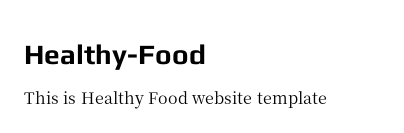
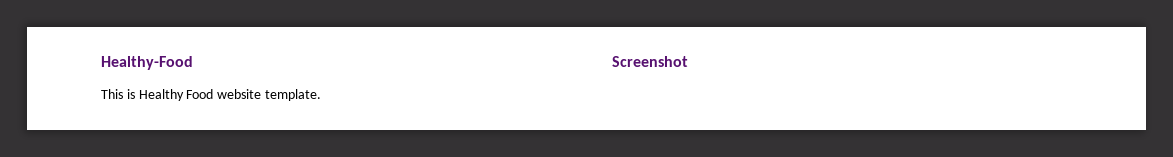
- This is Healthy Food website template
+ This is Healthy Food website template.
+ Screenshot

